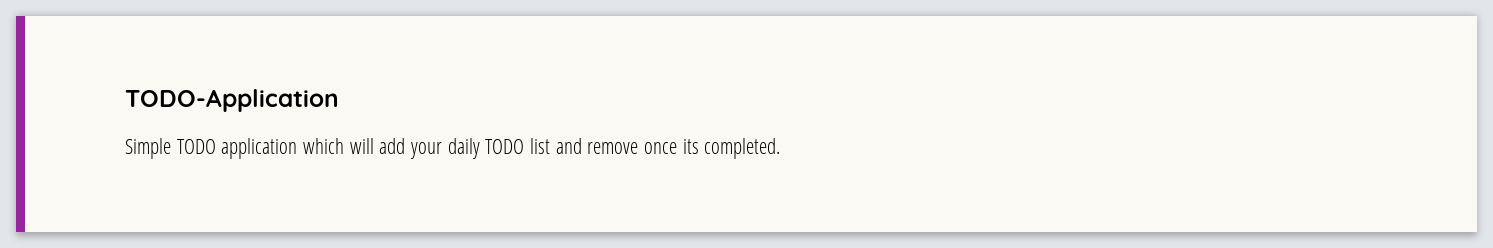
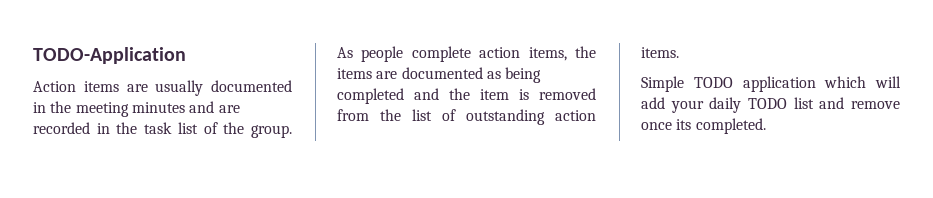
+ Action items are usually documented in the meeting minutes and are recorded in the task list of the group. As people complete action items, the items are documented as being completed and the item is removed from the list of outstanding action items.

